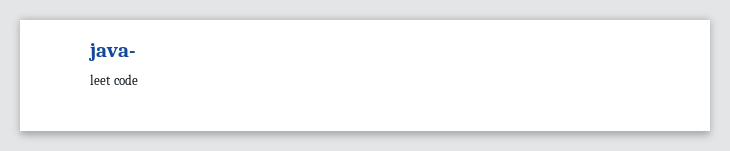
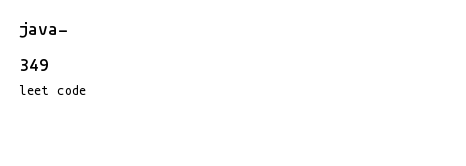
+ 349

